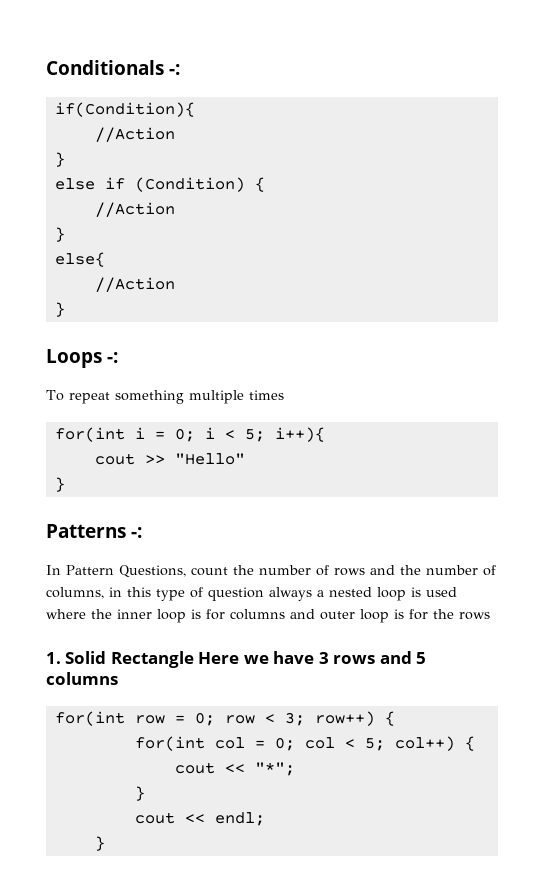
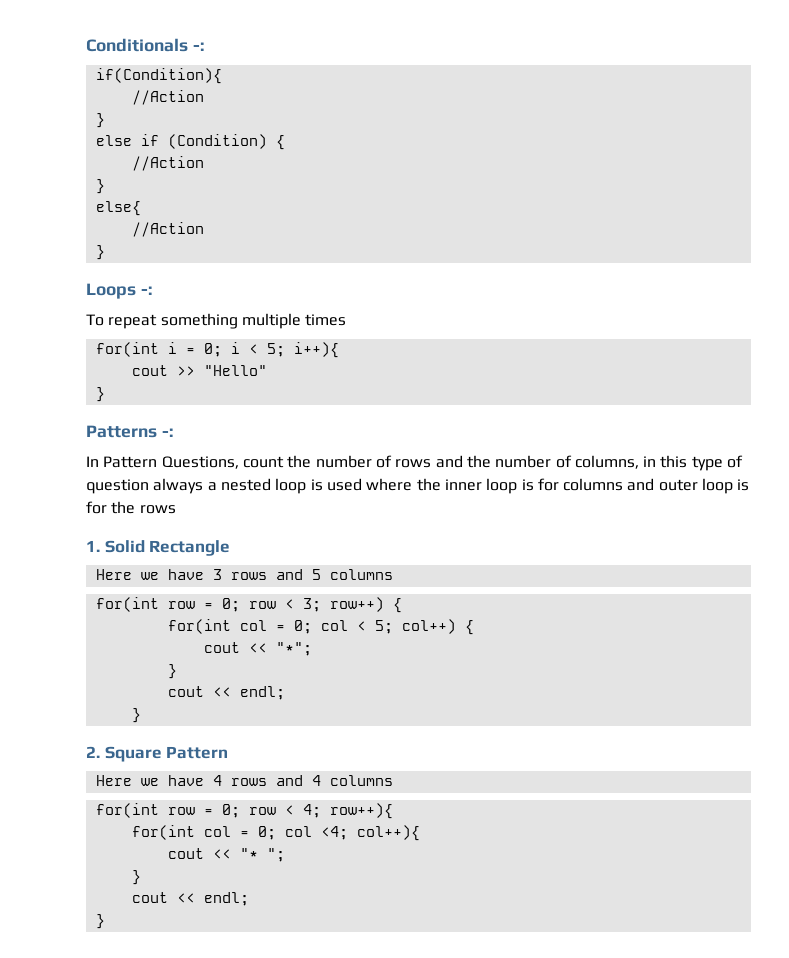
- 1. Solid Rectangle Here we have 3 rows and 5 columns
+ 1. Solid Rectangle
+ Here we have 3 rows and 5 columns
+ 2. Square Pattern
+ Here we have 4 rows and 4 columns
+ for(int row = 0; row < 4; row++){
+ for(int col = 0; col <4; col++){
+ cout << "* ";
+ }
+ cout << endl;
+ }

